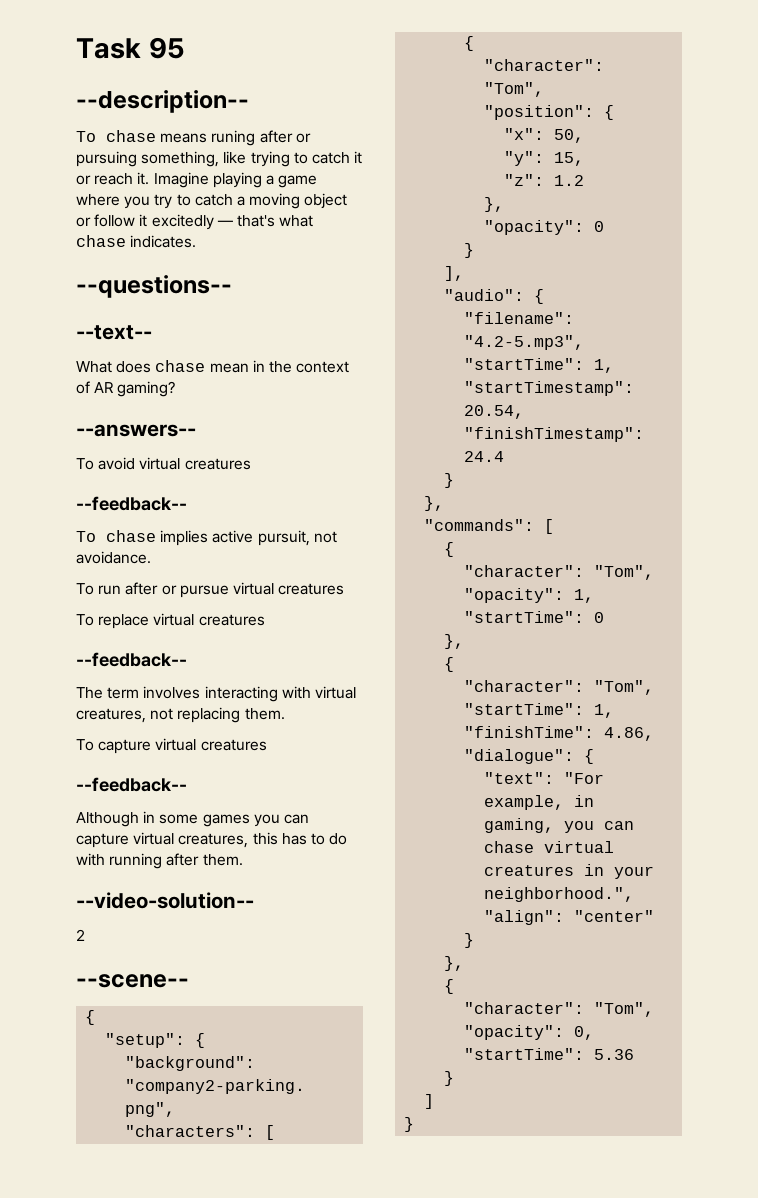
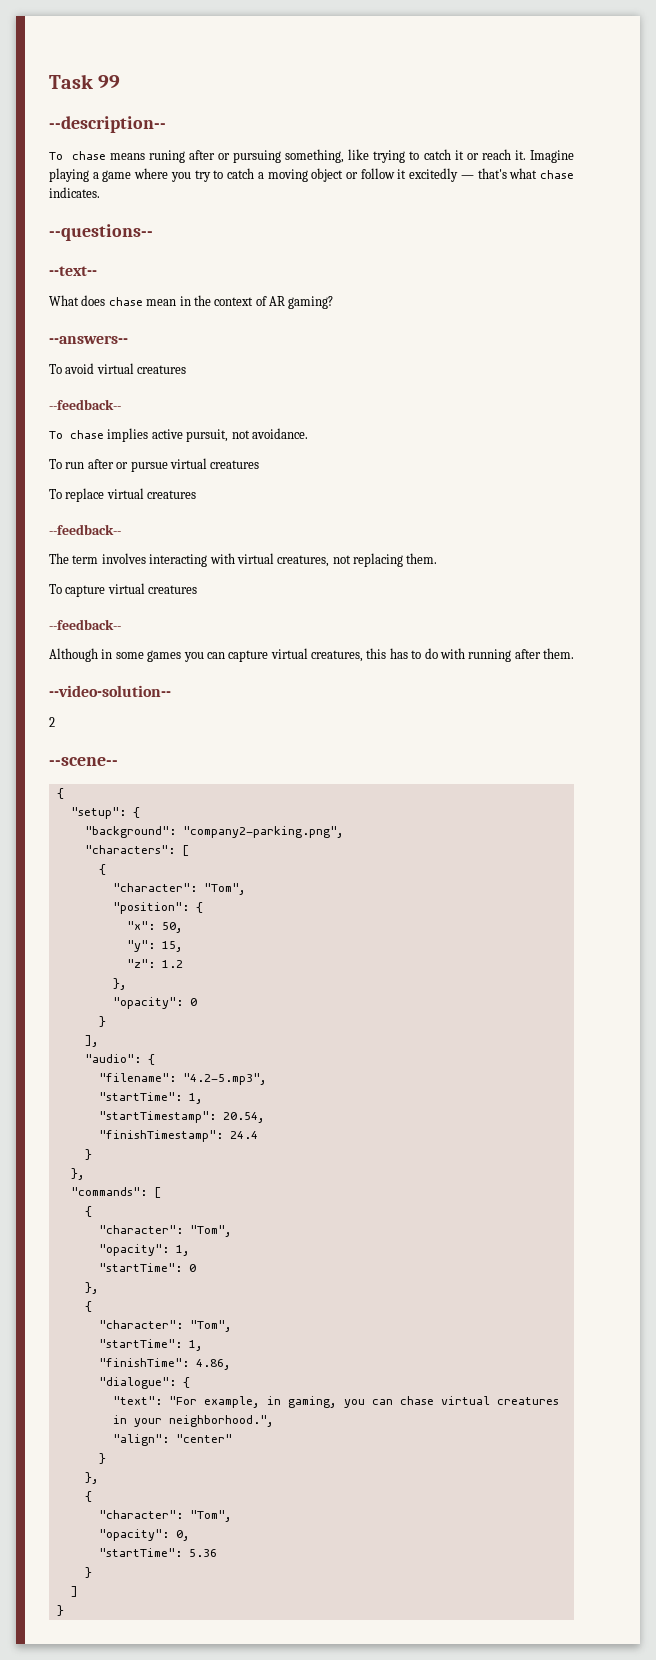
- Task 95
+ Task 99

